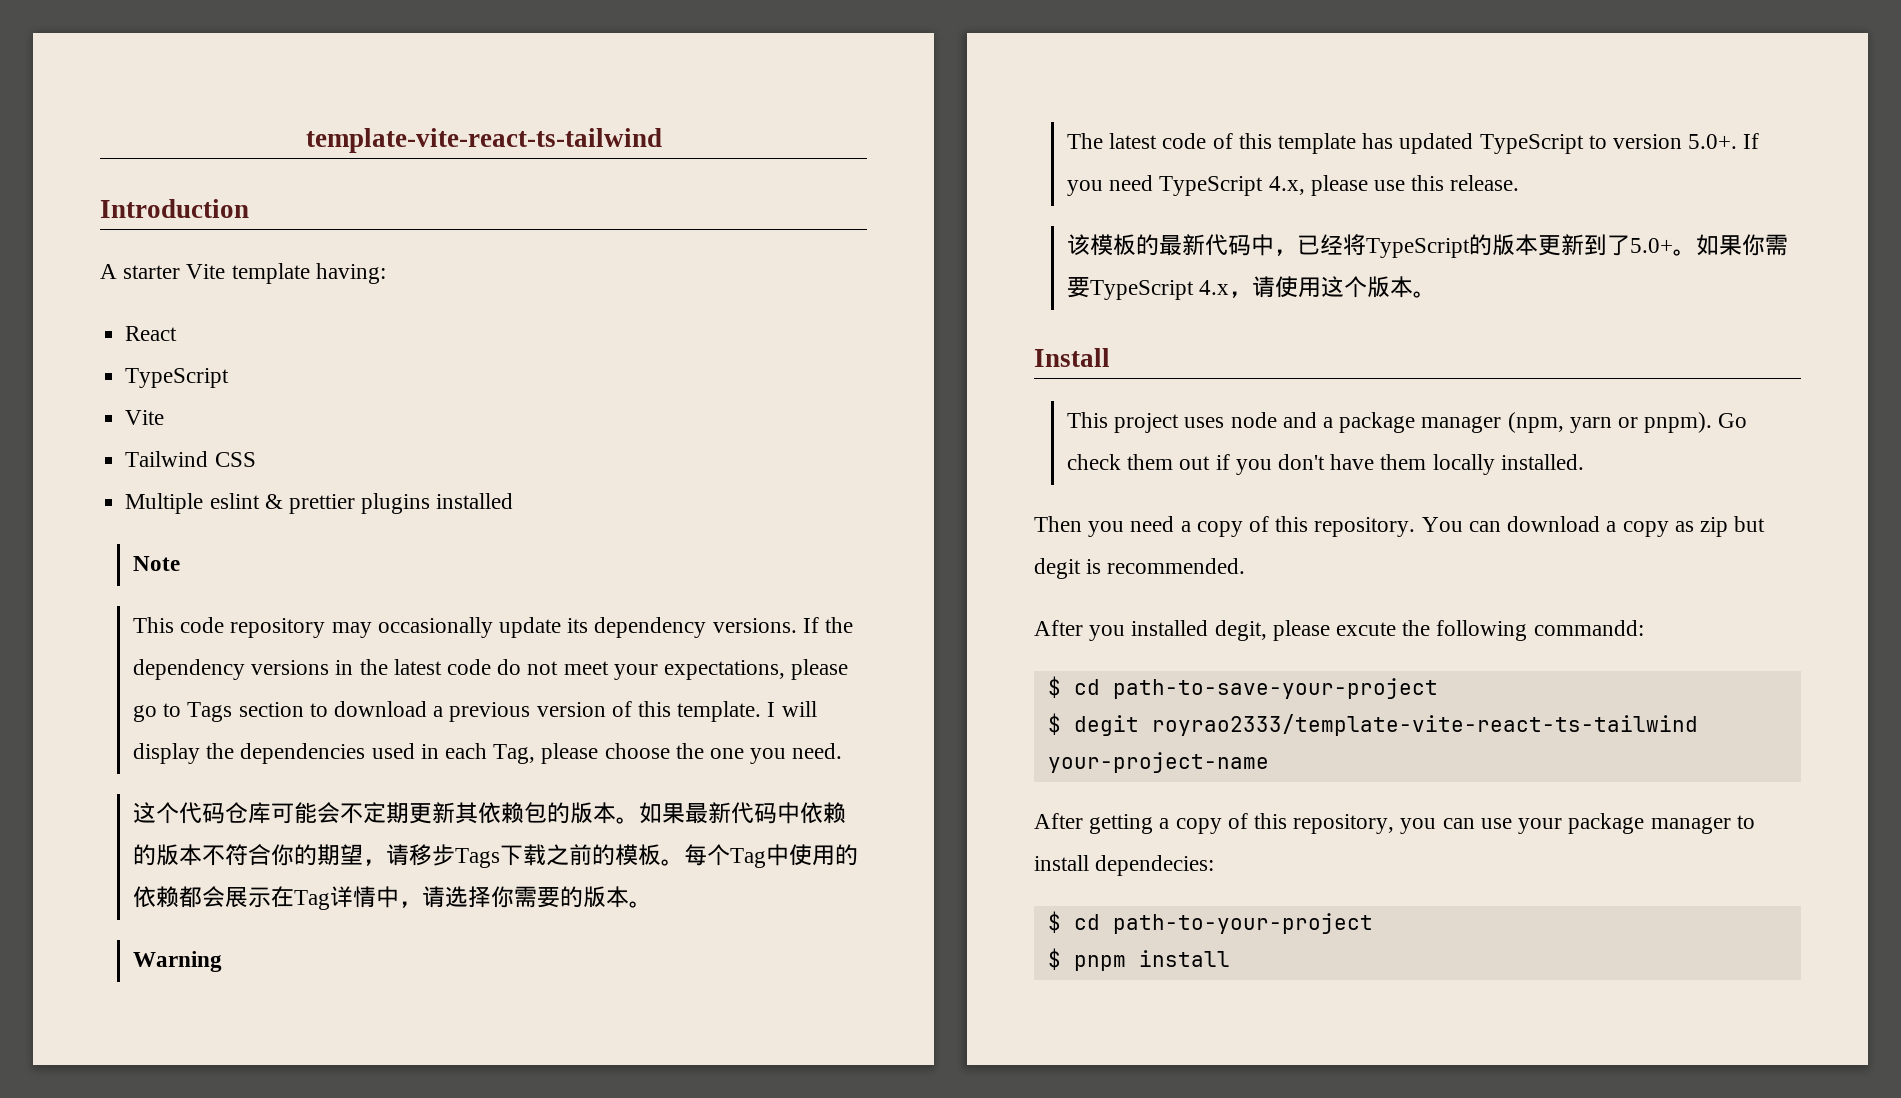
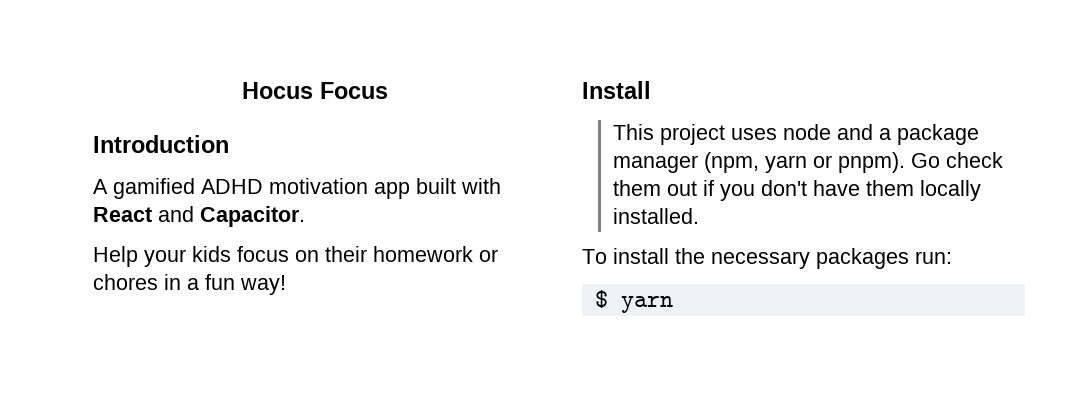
- template-vite-react-ts-tailwind
+ Hocus Focus
- A starter Vite template having:
- React
- TypeScript
- Vite
- Tailwind CSS
- Multiple eslint & prettier plugins installed
- Note
- This code repository may occasionally update its dependency versions. If the dependency versions in the latest code do not meet your expectations, please go to Tags section to download a previous version of this template. I will display the dependencies used in each Tag, please choose the one you need.
- 这个代码仓库可能会不定期更新其依赖包的版本。如果最新代码中依赖的版本不符合你的期望，请移步Tags下载之前的模板。每个Tag中使用的依赖都会展示在Tag详情中，请选择你需要的版本。
- Warning
- The latest code of this template has updated TypeScript to version 5.0+. If you need TypeScript 4.x, please use this release.
- 该模板的最新代码中，已经将TypeScript的版本更新到了5.0+。如果你需要TypeScript 4.x，请使用这个版本。
+ A gamified ADHD motivation app built with React and Capacitor.
+ Help your kids focus on their homework or chores in a fun way!
- Then you need a copy of this repository. You can download a copy as zip but degit is recommended.
- After you installed degit, please excute the following commandd:
- $ cd path-to-save-your-project
- $ degit royrao2333/template-vite-react-ts-tailwind your-project-name
- After getting a copy of this repository, you can use your package manager to install dependecies:
- $ cd path-to-your-project
- $ pnpm install
+ To install the necessary packages run:
+ $ yarn

